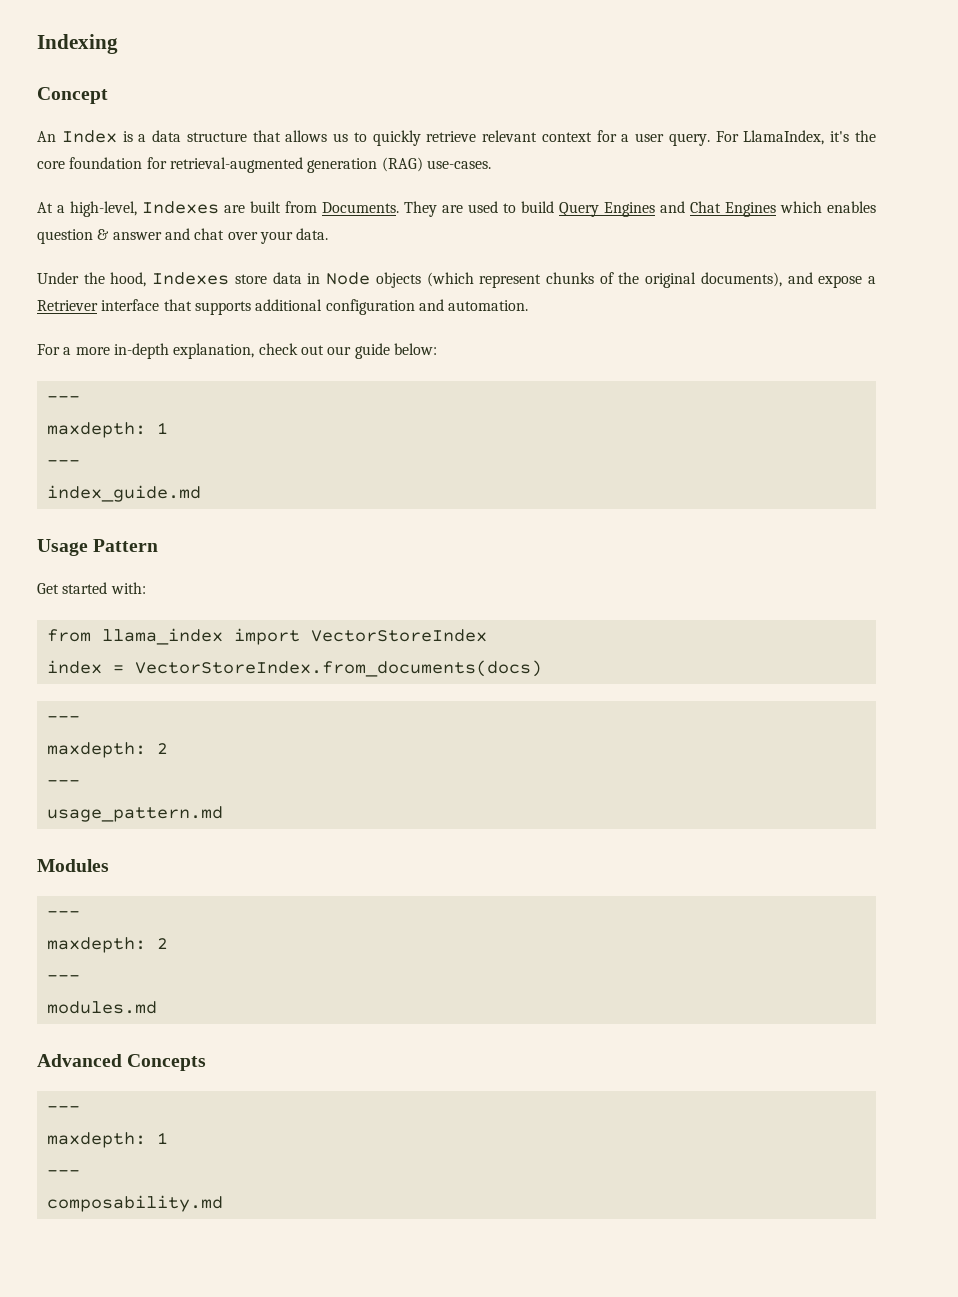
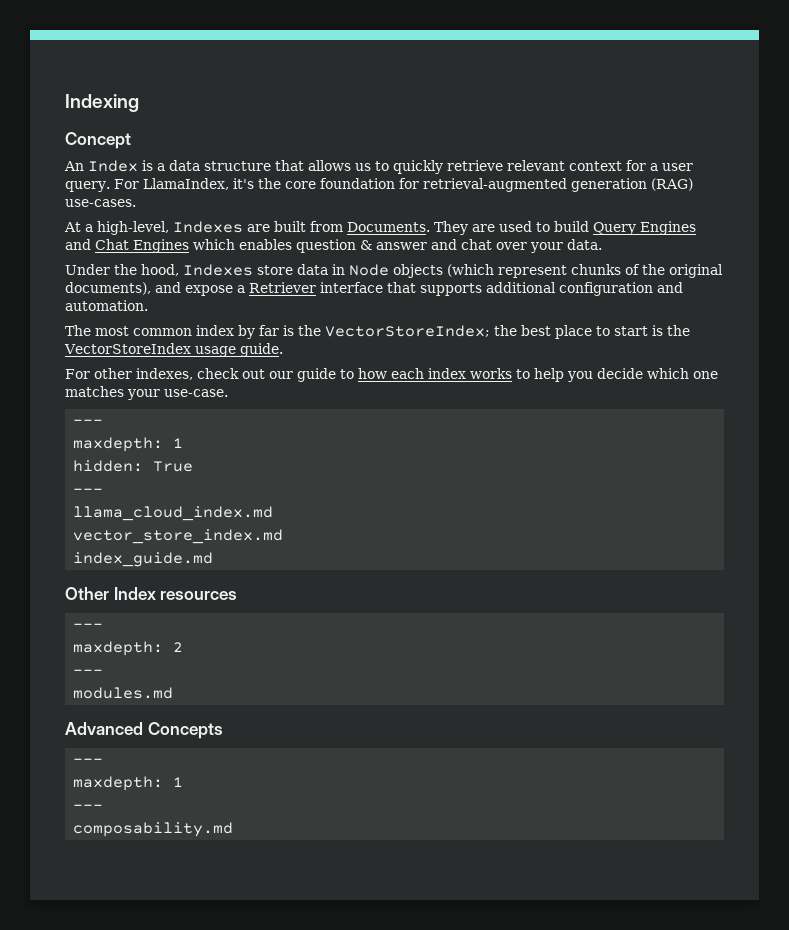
- For a more in-depth explanation, check out our guide below:
+ The most common index by far is the VectorStoreIndex; the best place to start is the VectorStoreIndex usage guide.
+ For other indexes, check out our guide to how each index works to help you decide which one matches your use-case.
  ---
  maxdepth: 1
+ hidden: True
  ---
+ llama_cloud_index.md
+ vector_store_index.md
- Usage Pattern
- Get started with:
- from llama_index import VectorStoreIndex
- index = VectorStoreIndex.from_documents(docs)
- ---
- maxdepth: 2
- ---
- usage_pattern.md
- Modules
+ Other Index resources

